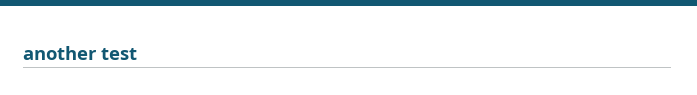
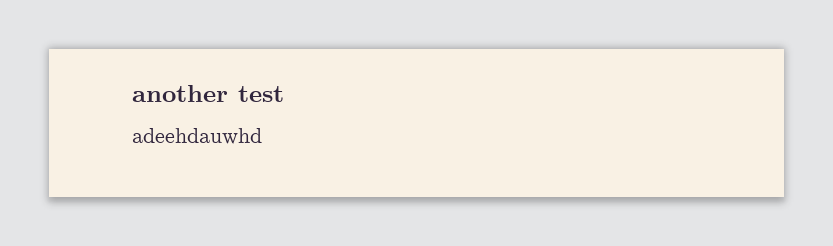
+ adeehdauwhd

